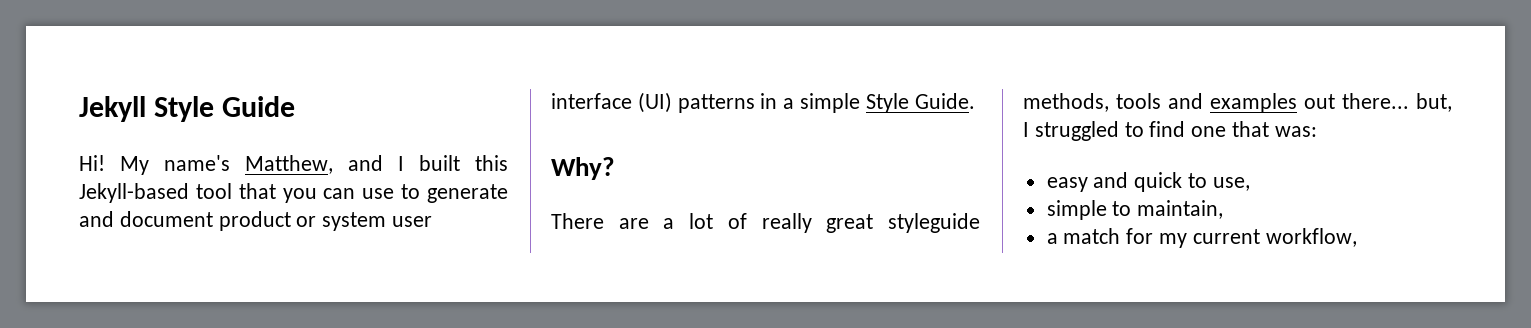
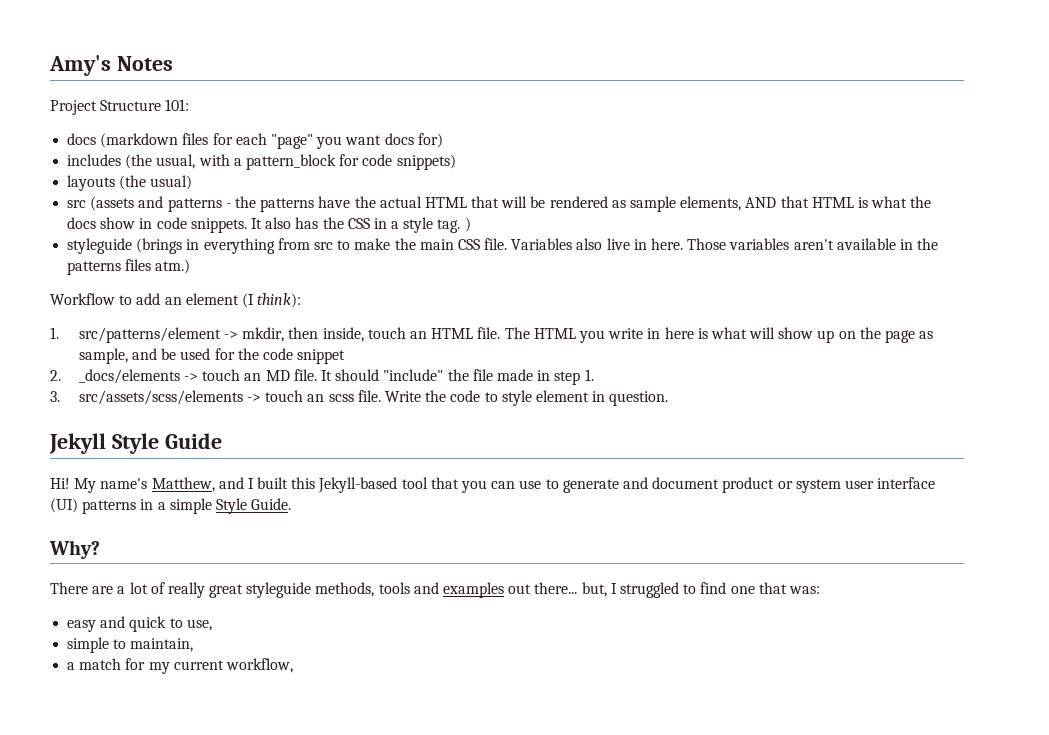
+ Amy's Notes
+ Project Structure 101:
+ docs (markdown files for each "page" you want docs for)
+ includes (the usual, with a pattern_block for code snippets)
+ layouts (the usual)
+ src (assets and patterns - the patterns have the actual HTML that will be rendered as sample elements, AND that HTML is what the docs show in code snippets. It also has the CSS in a style tag. )
+ styleguide (brings in everything from src to make the main CSS file. Variables also live in here. Those variables aren't available in the patterns files atm.)
+ Workflow to add an element (I think):
+ 1. src/patterns/element -> mkdir, then inside, touch an HTML file. The HTML you write in here is what will show up on the page as sample, and be used for the code snippet
+ 2. _docs/elements -> touch an MD file. It should "include" the file made in step 1.
+ 3. src/assets/scss/elements -> touch an scss file. Write the code to style element in question.

